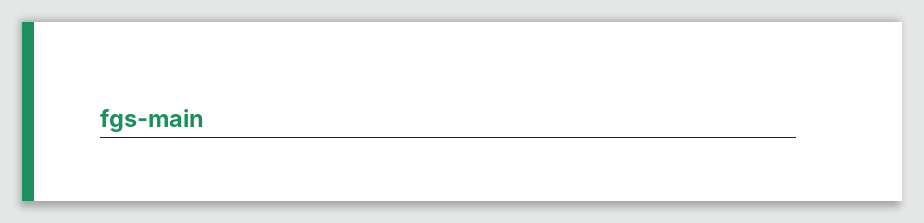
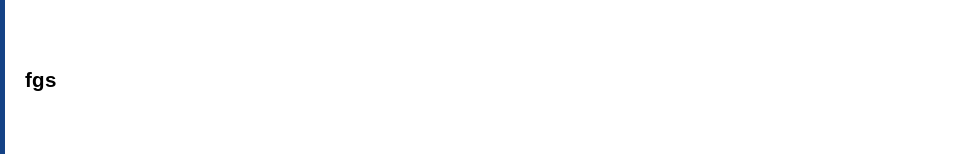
- fgs-main
+ fgs

